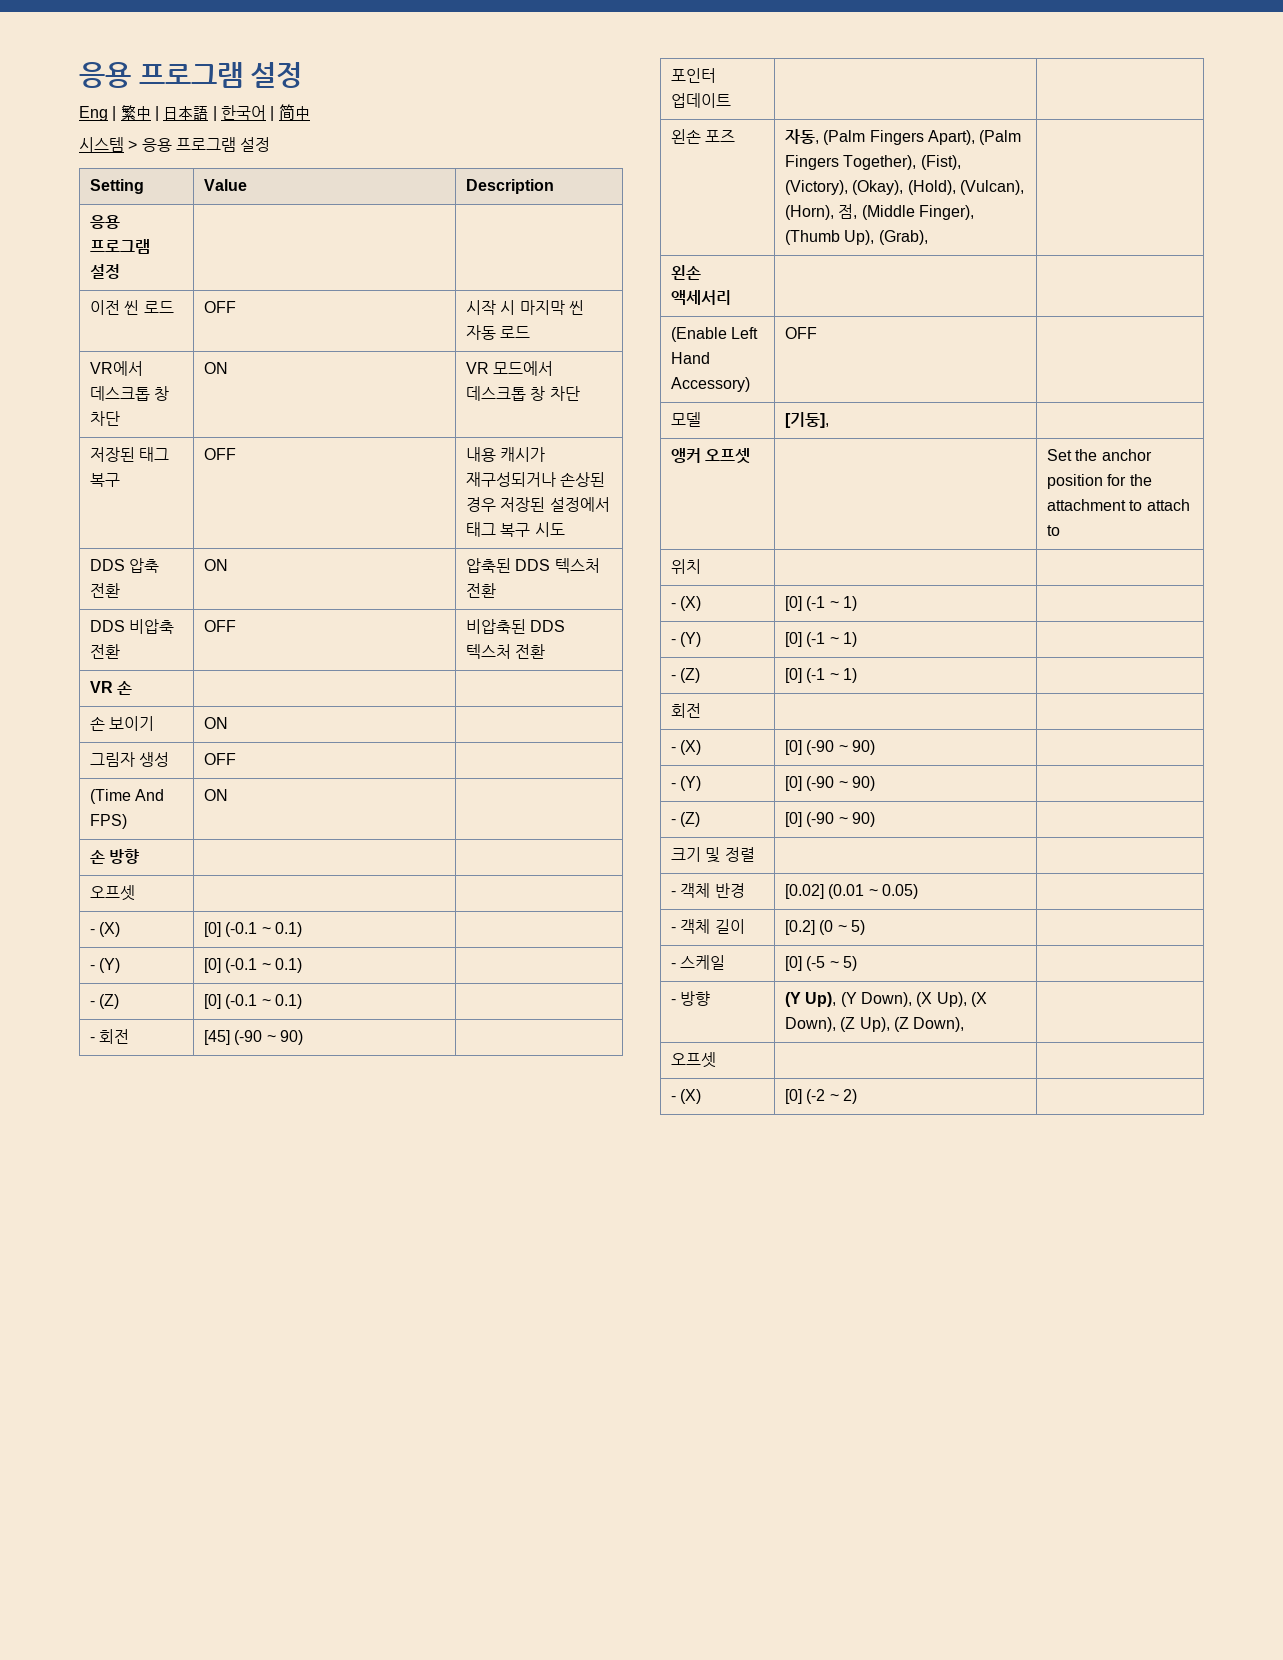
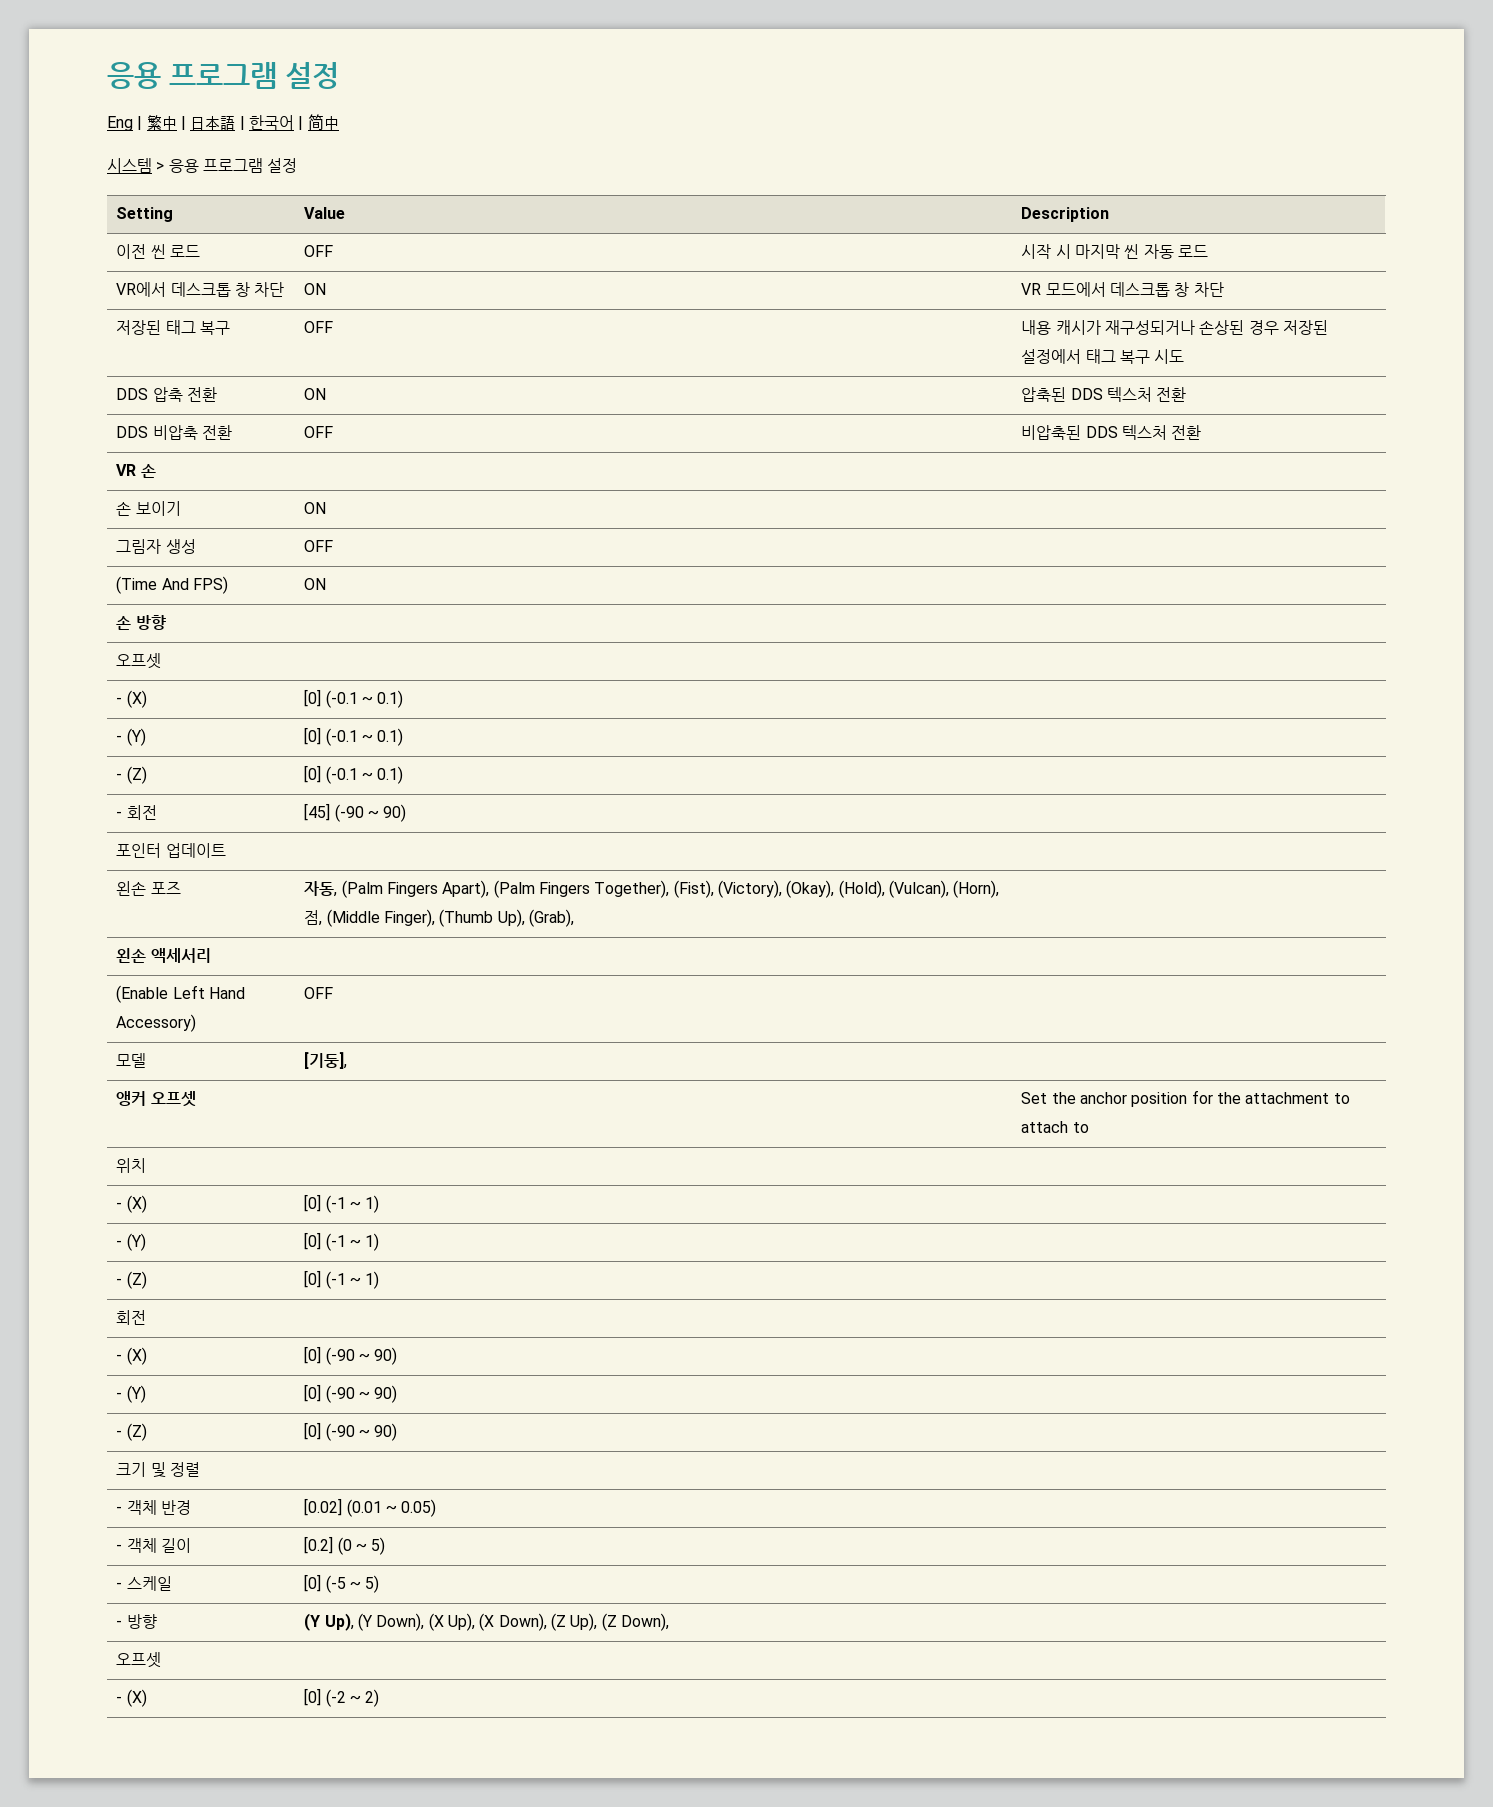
- 응용 프로그램 설정 | |

